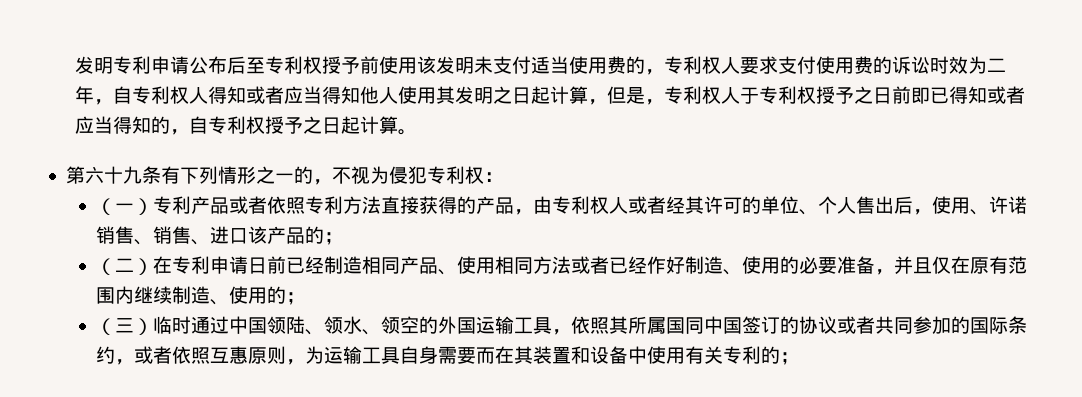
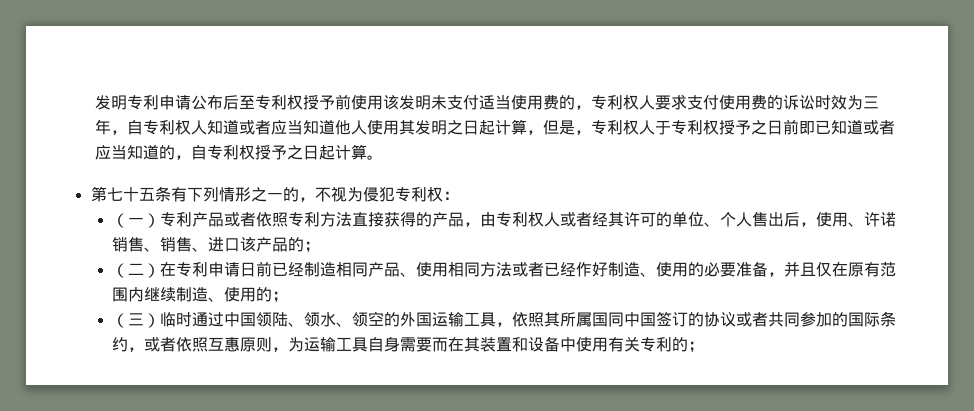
- 发明专利申请公布后至专利权授予前使用该发明未支付适当使用费的，专利权人要求支付使用费的诉讼时效为二年，自专利权人得知或者应当得知他人使用其发明之日起计算，但是，专利权人于专利权授予之日前即已得知或者应当得知的，自专利权授予之日起计算。
+ 发明专利申请公布后至专利权授予前使用该发明未支付适当使用费的，专利权人要求支付使用费的诉讼时效为三年，自专利权人知道或者应当知道他人使用其发明之日起计算，但是，专利权人于专利权授予之日前即已知道或者应当知道的，自专利权授予之日起计算。
- 第六十九条有下列情形之一的，不视为侵犯专利权：
+ 第七十五条有下列情形之一的，不视为侵犯专利权：

